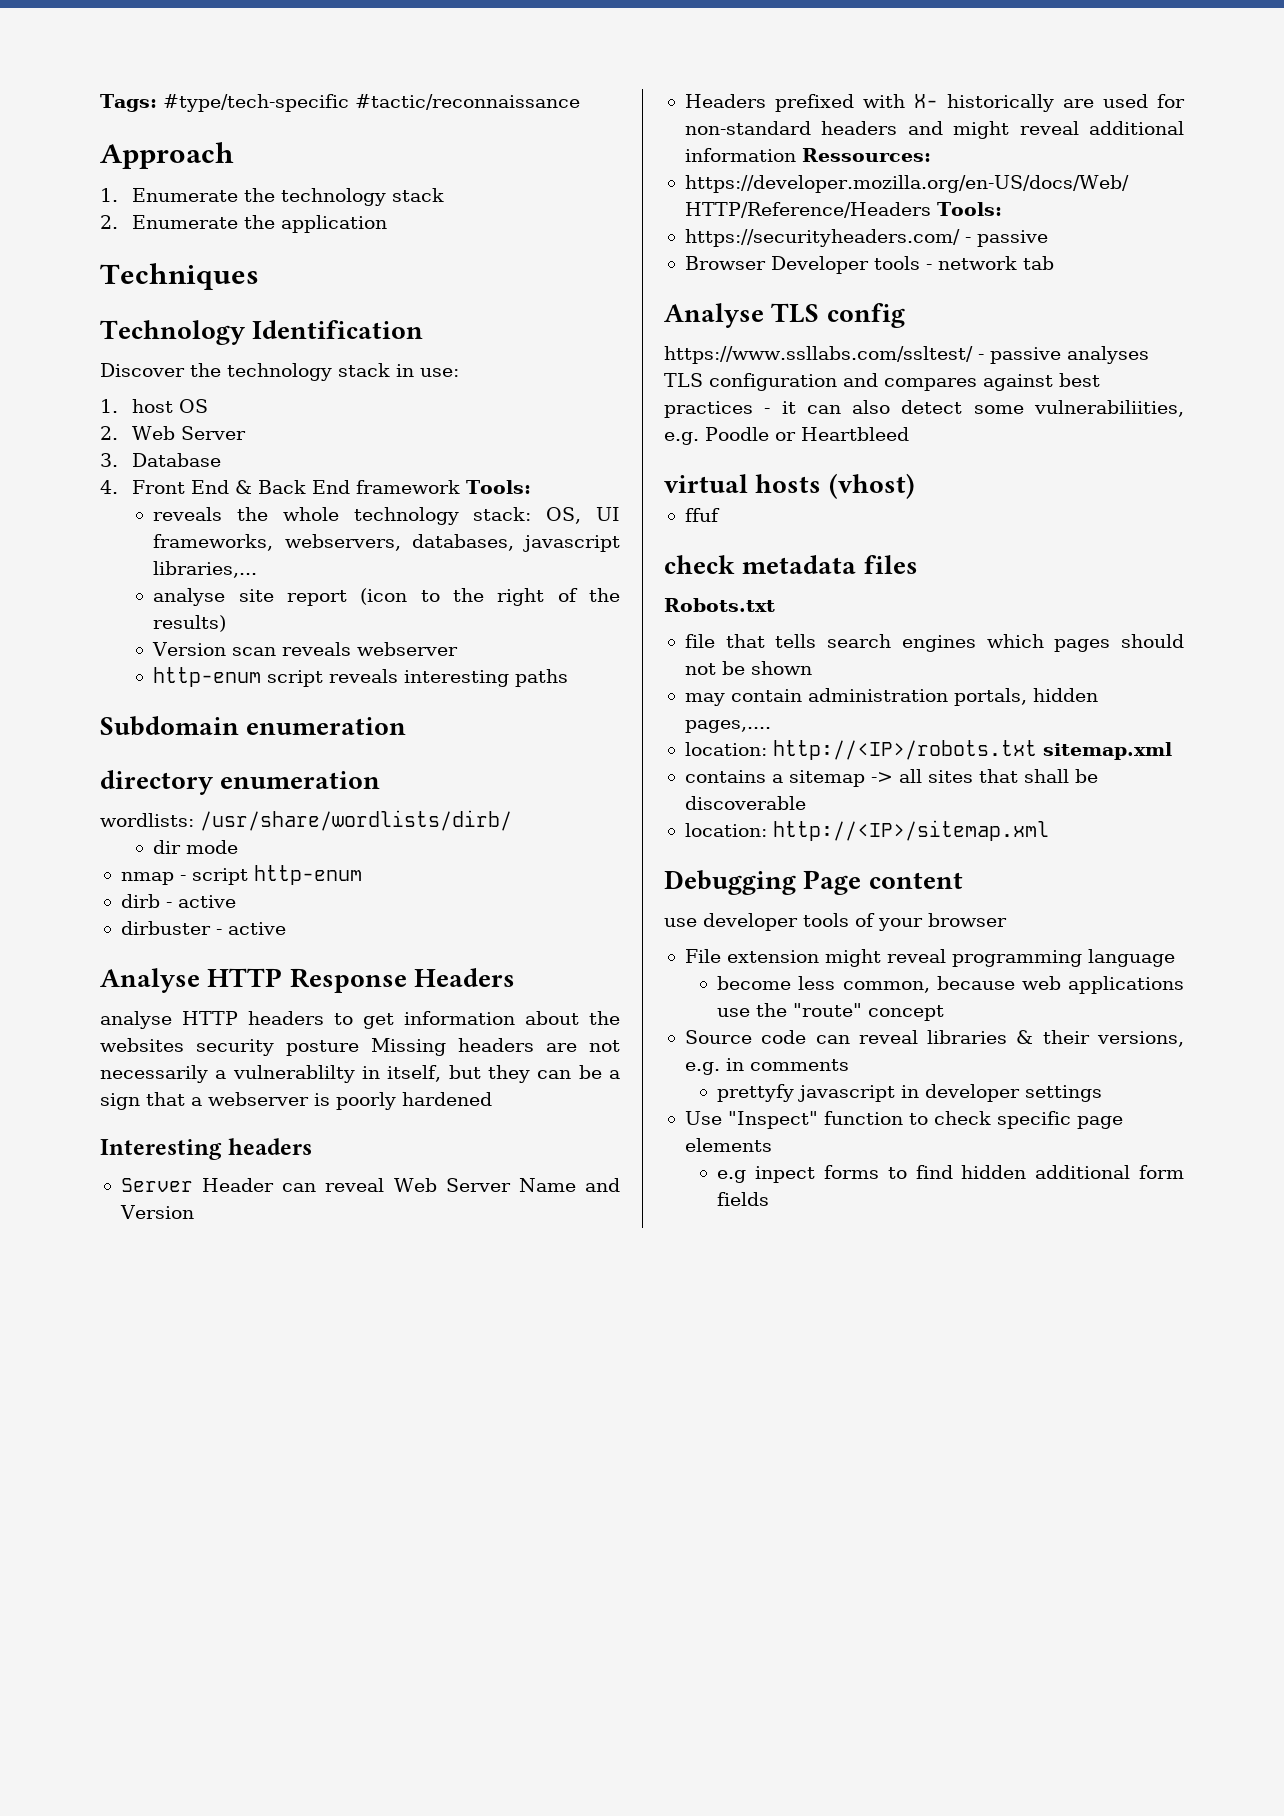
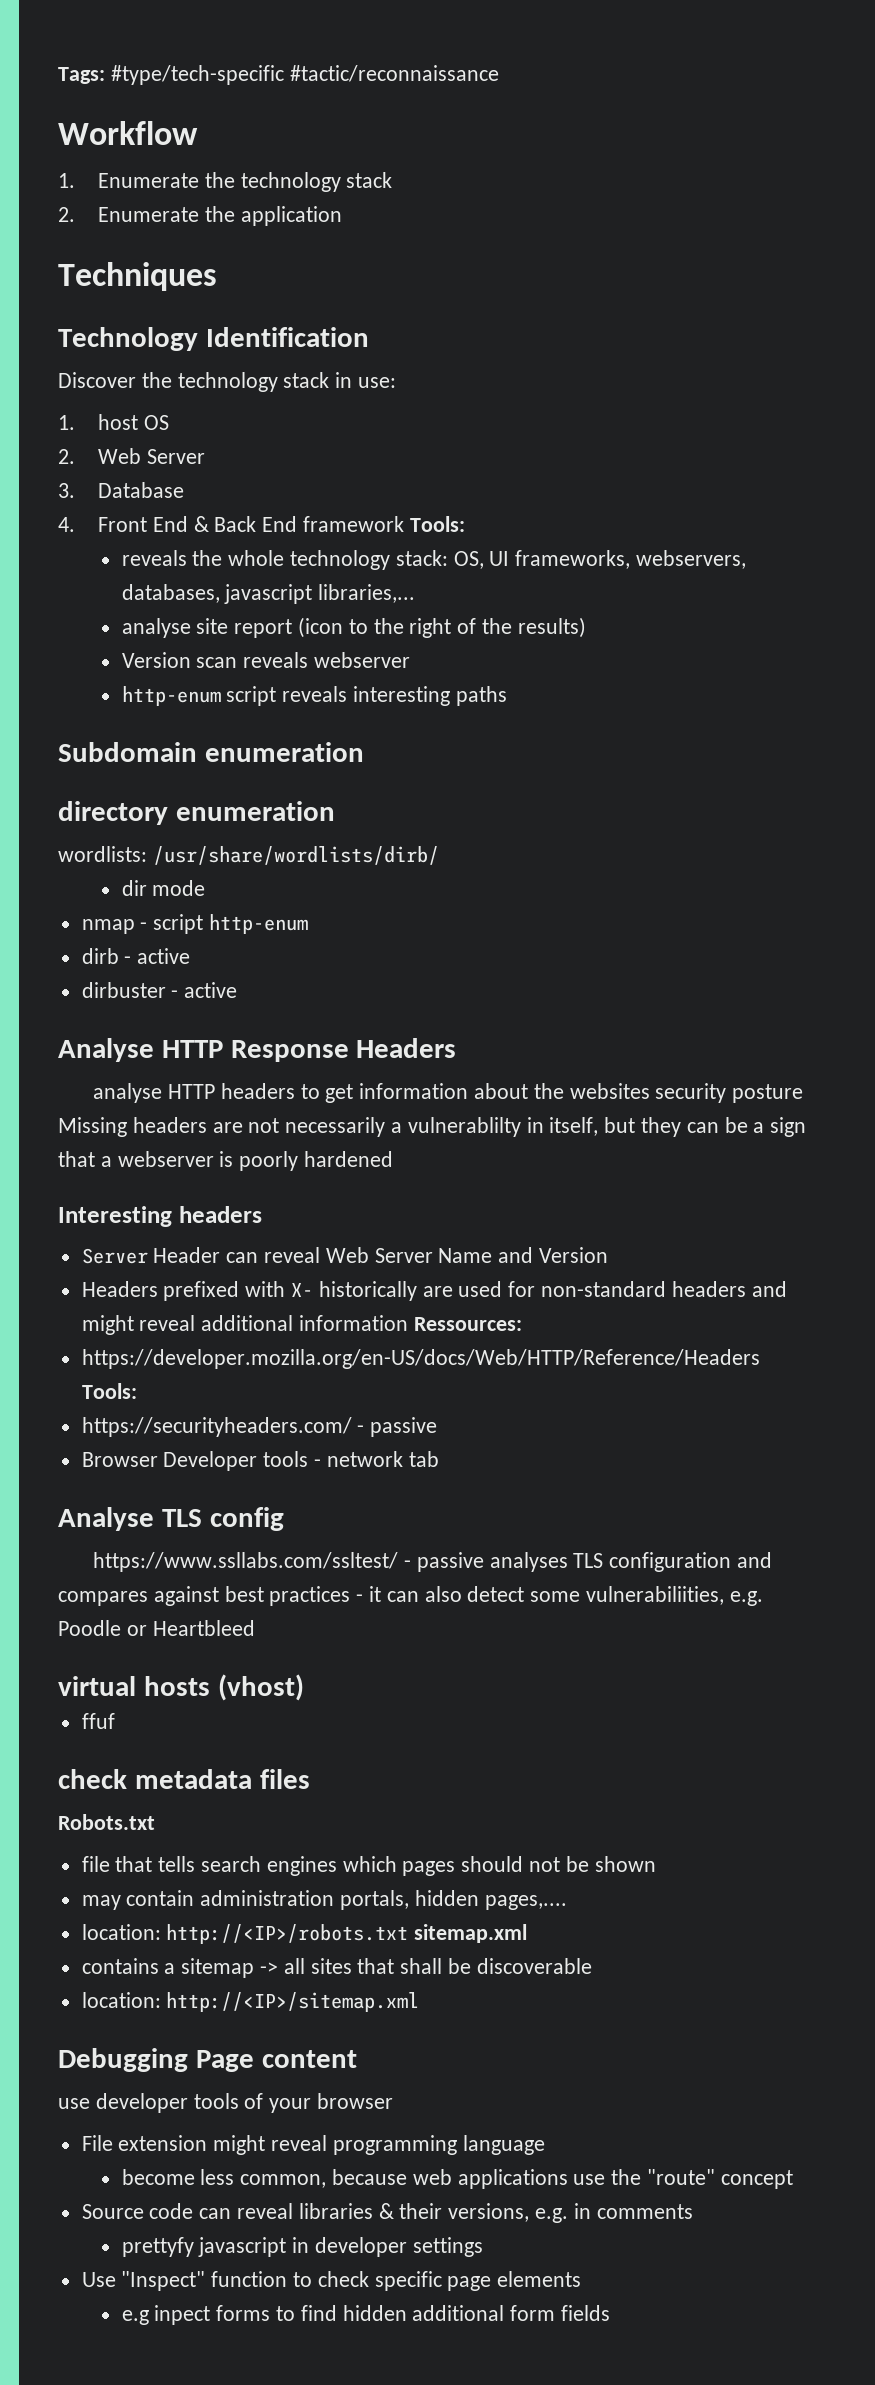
- Approach
+ Workflow

